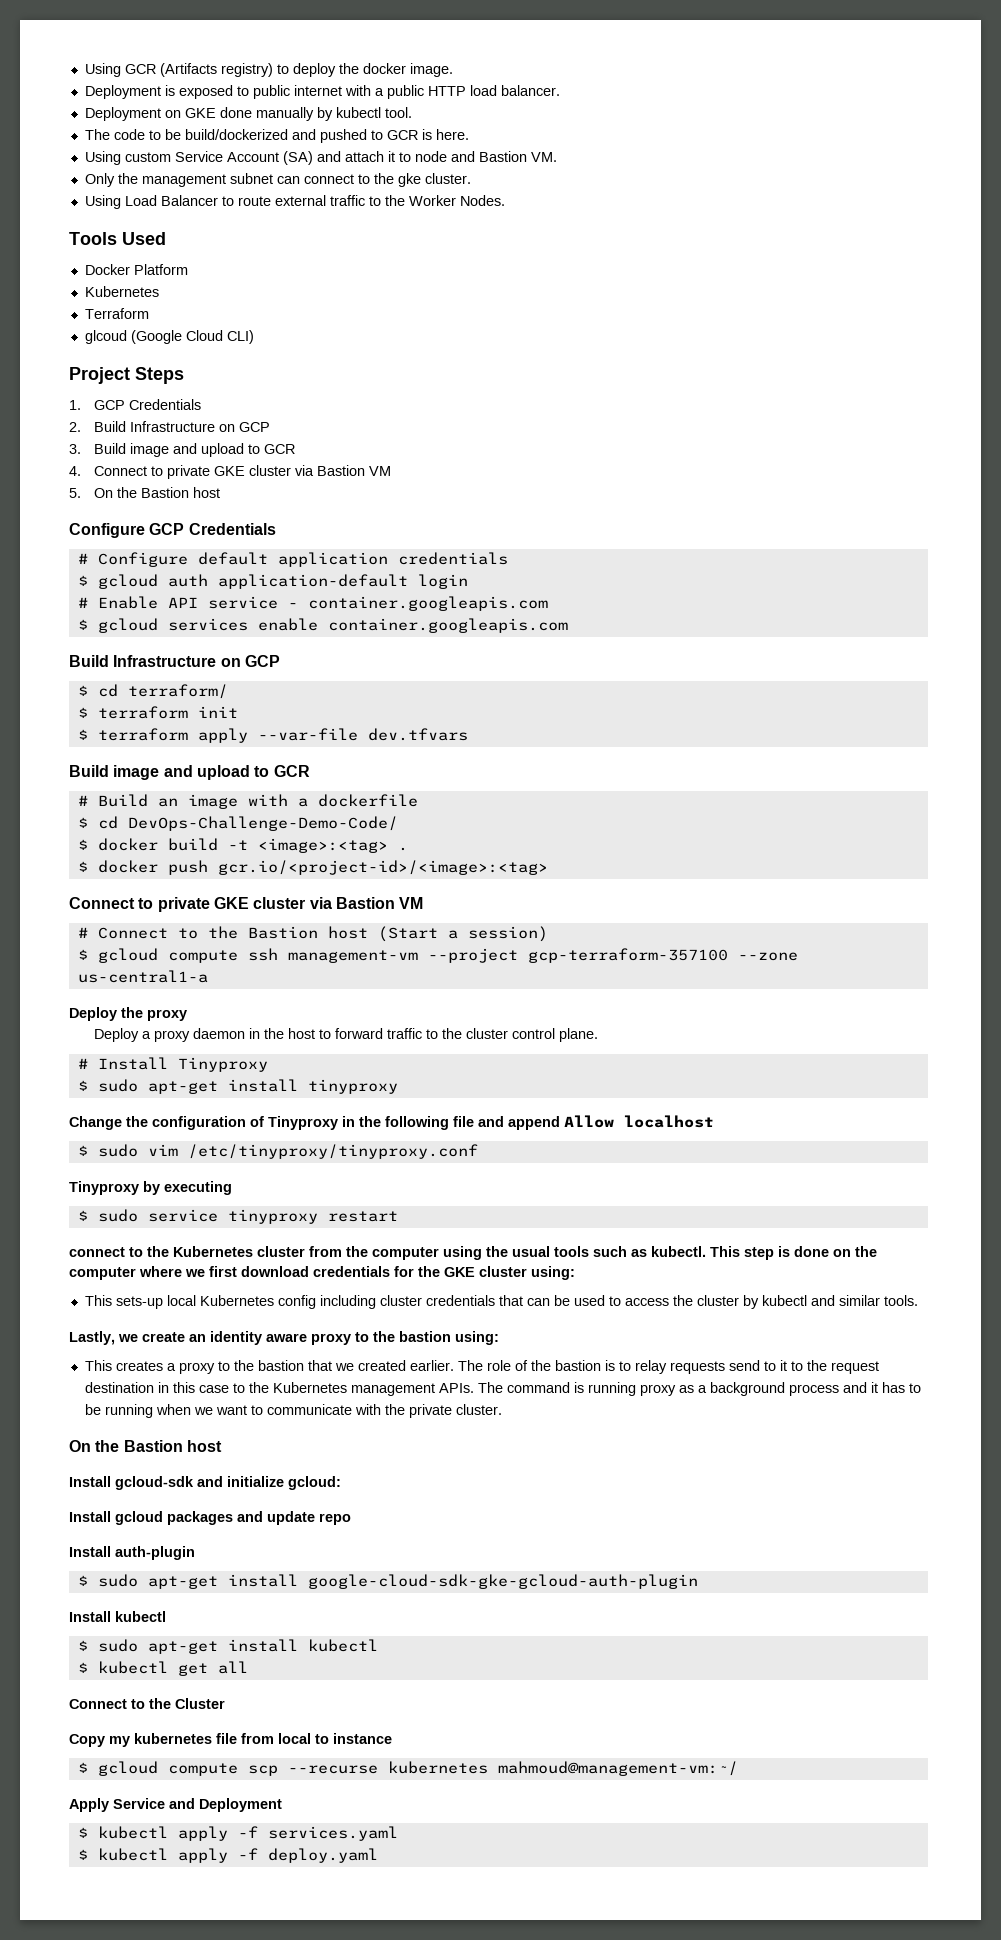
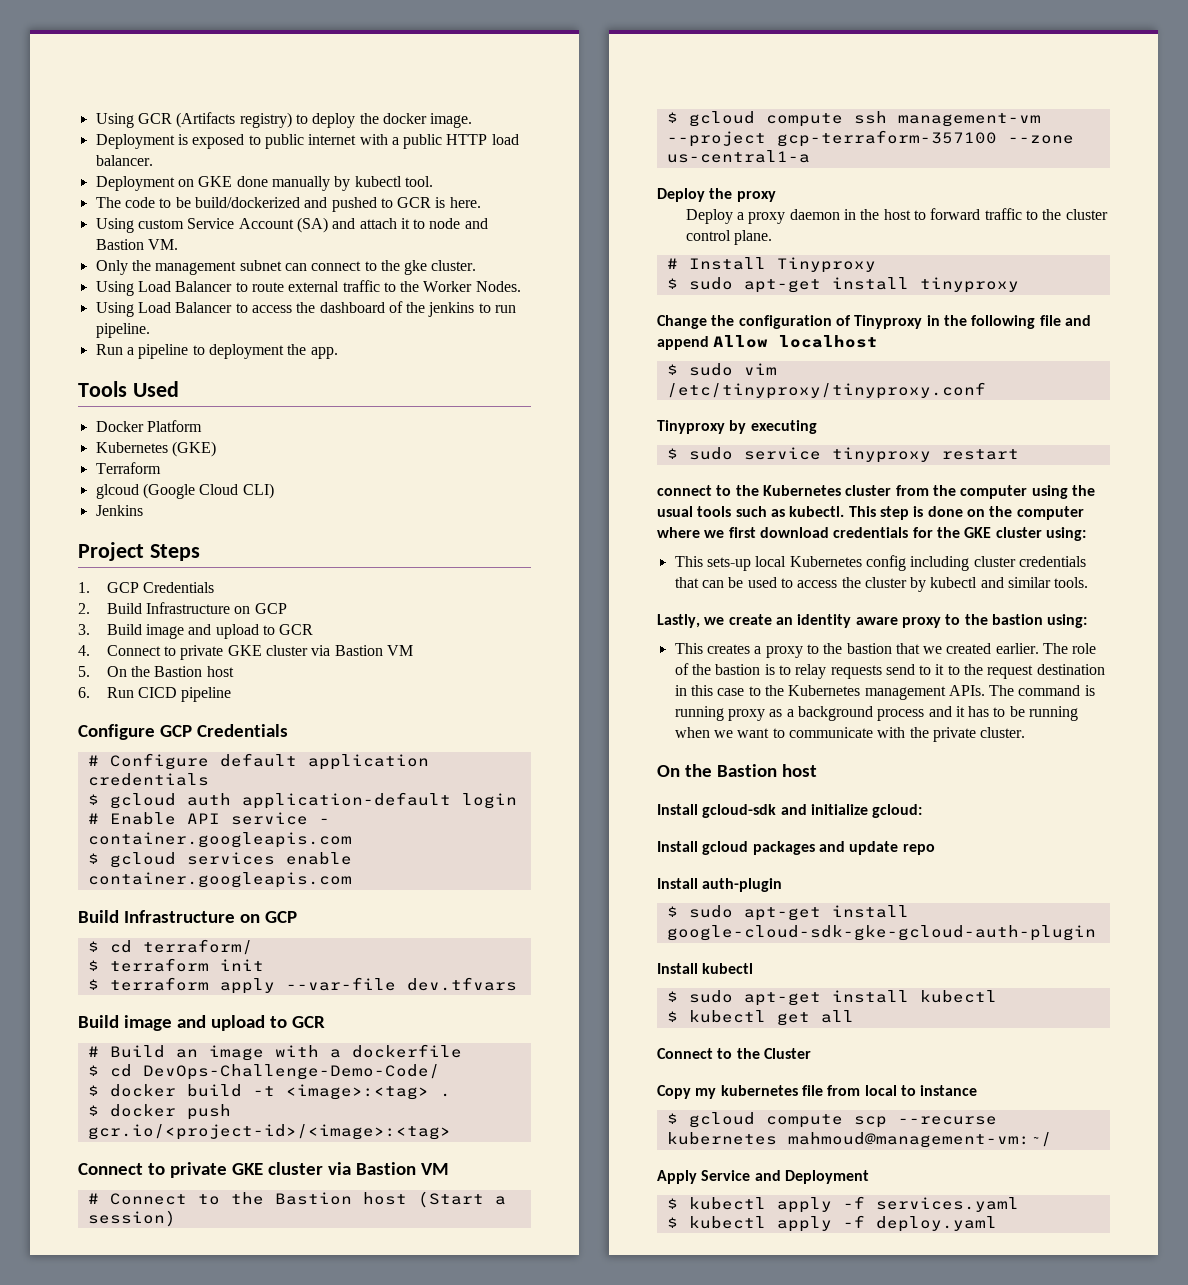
+ Using Load Balancer to access the dashboard of the jenkins to run pipeline.
+ Run a pipeline to deployment the app.
  Docker Platform
- Kubernetes
+ Kubernetes (GKE)
+ Jenkins
+ 6. Run CICD pipeline

